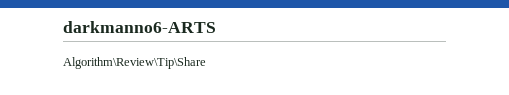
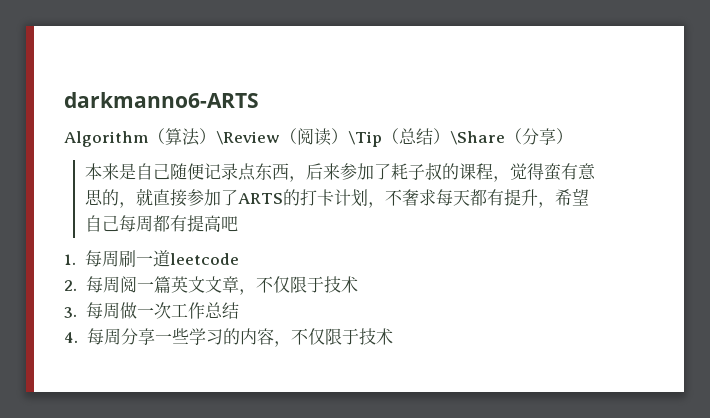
- Algorithm\Review\Tip\Share
+ Algorithm（算法）\Review（阅读）\Tip（总结）\Share（分享）
+ 本来是自己随便记录点东西，后来参加了耗子叔的课程，觉得蛮有意思的，就直接参加了ARTS的打卡计划，不奢求每天都有提升，希望自己每周都有提高吧
+ 1.每周刷一道leetcode
+ 2.每周阅一篇英文文章，不仅限于技术
+ 3.每周做一次工作总结
+ 4.每周分享一些学习的内容，不仅限于技术

